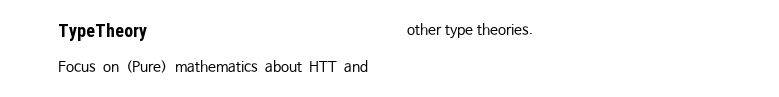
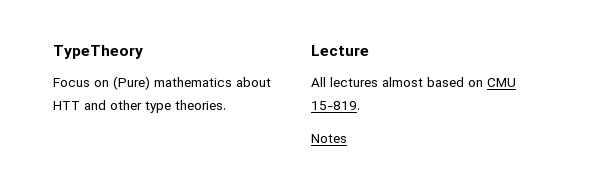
+ Lecture
+ All lectures almost based on CMU 15-819.
+ Notes

